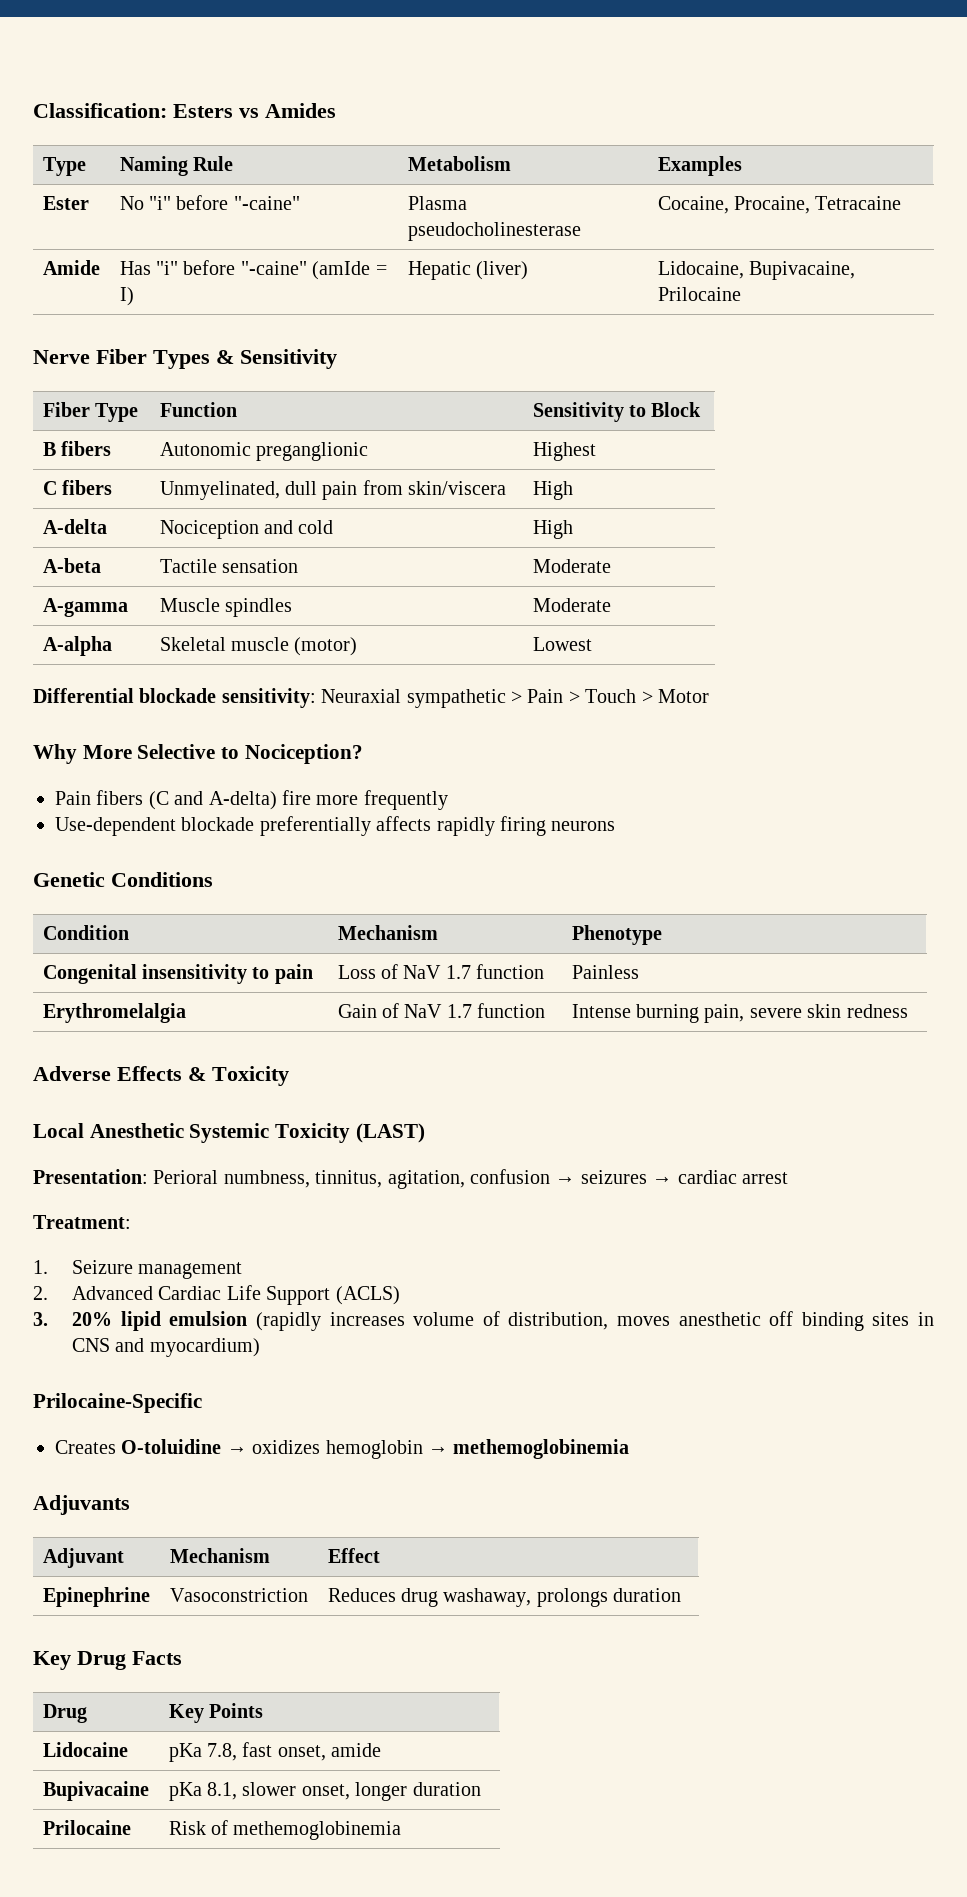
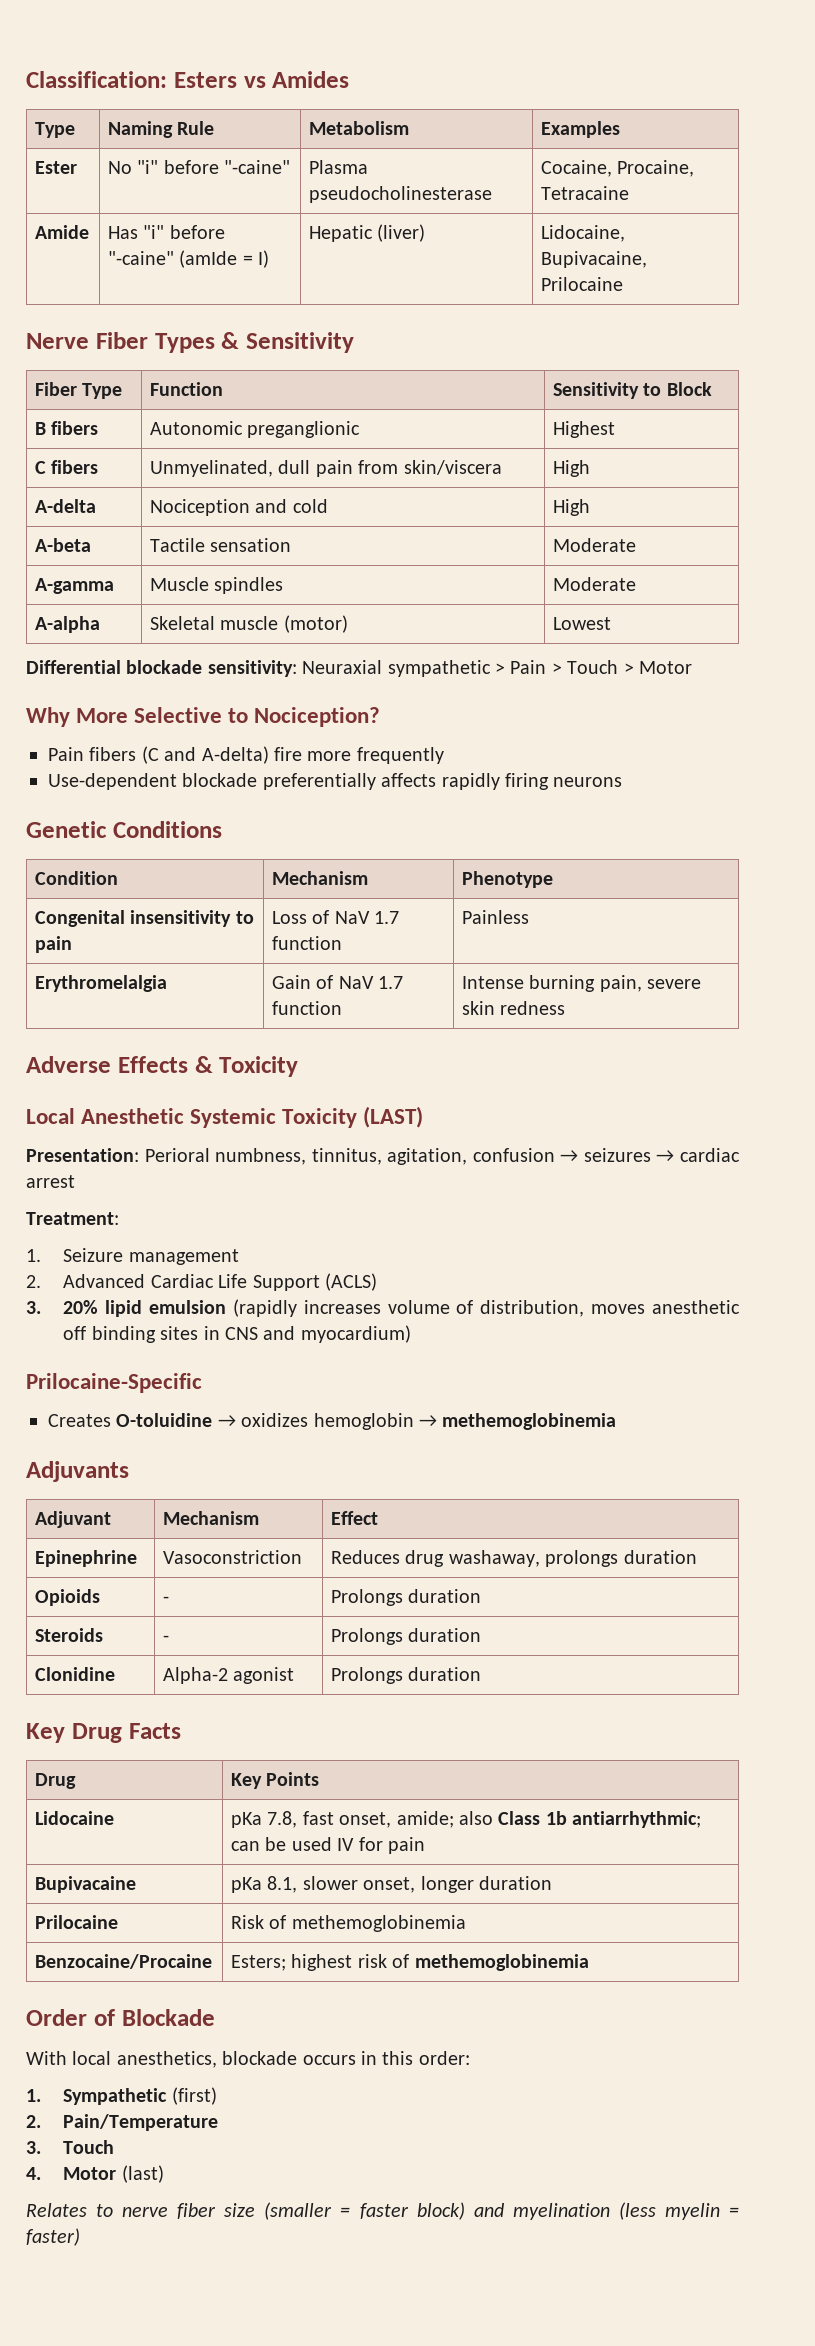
+ Opioids | - | Prolongs duration
+ Steroids | - | Prolongs duration
+ Clonidine | Alpha-2 agonist | Prolongs duration
- Lidocaine | pKa 7.8, fast onset, amide
+ Lidocaine | pKa 7.8, fast onset, amide; also Class 1b antiarrhythmic; can be used IV for pain
+ Benzocaine/Procaine | Esters; highest risk of methemoglobinemia
+ Order of Blockade
+ With local anesthetics, blockade occurs in this order:
+ 1. Sympathetic (first)
+ 2. Pain/Temperature
+ 3. Touch
+ 4. Motor (last)
+ Relates to nerve fiber size (smaller = faster block) and myelination (less myelin = faster)

